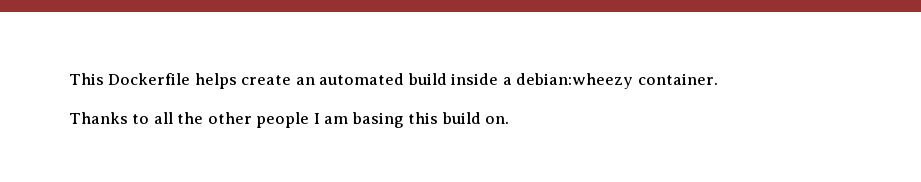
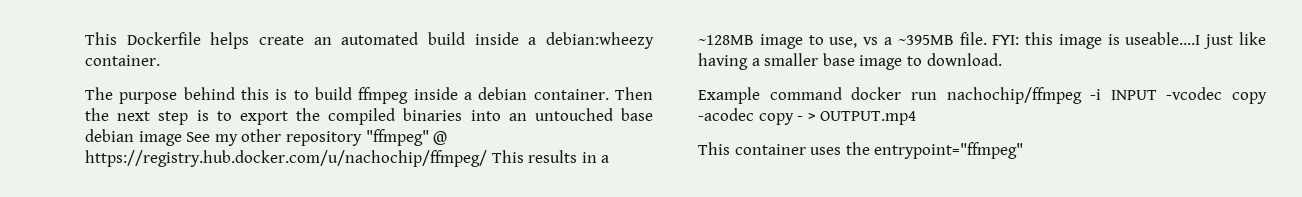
- Thanks to all the other people I am basing this build on.
+ The purpose behind this is to build ffmpeg inside a debian container. Then the next step is to export the compiled binaries into an untouched base debian image See my other repository "ffmpeg" @ https://registry.hub.docker.com/u/nachochip/ffmpeg/ This results in a ~128MB image to use, vs a ~395MB file. FYI: this image is useable....I just like having a smaller base image to download.
+ Example command docker run nachochip/ffmpeg -i INPUT -vcodec copy -acodec copy - > OUTPUT.mp4
+ This container uses the entrypoint="ffmpeg"

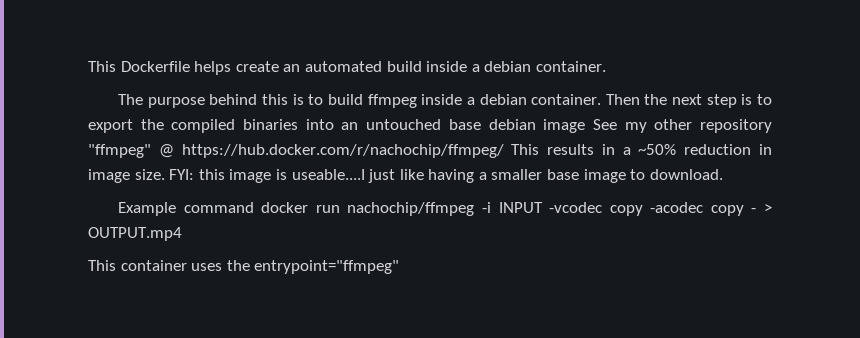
- This Dockerfile helps create an automated build inside a debian:wheezy container.
+ This Dockerfile helps create an automated build inside a debian container.
- Then the next step is to export the compiled binaries into an untouched base debian image See my other repository "ffmpeg" @ https://registry.hub.docker.com/u/nachochip/ffmpeg/ This results in a ~128MB image to use, vs a ~395MB file.
+ Then the next step is to export the compiled binaries into an untouched base debian image See my other repository "ffmpeg" @ https://hub.docker.com/r/nachochip/ffmpeg/ This results in a ~50% reduction in image size.

